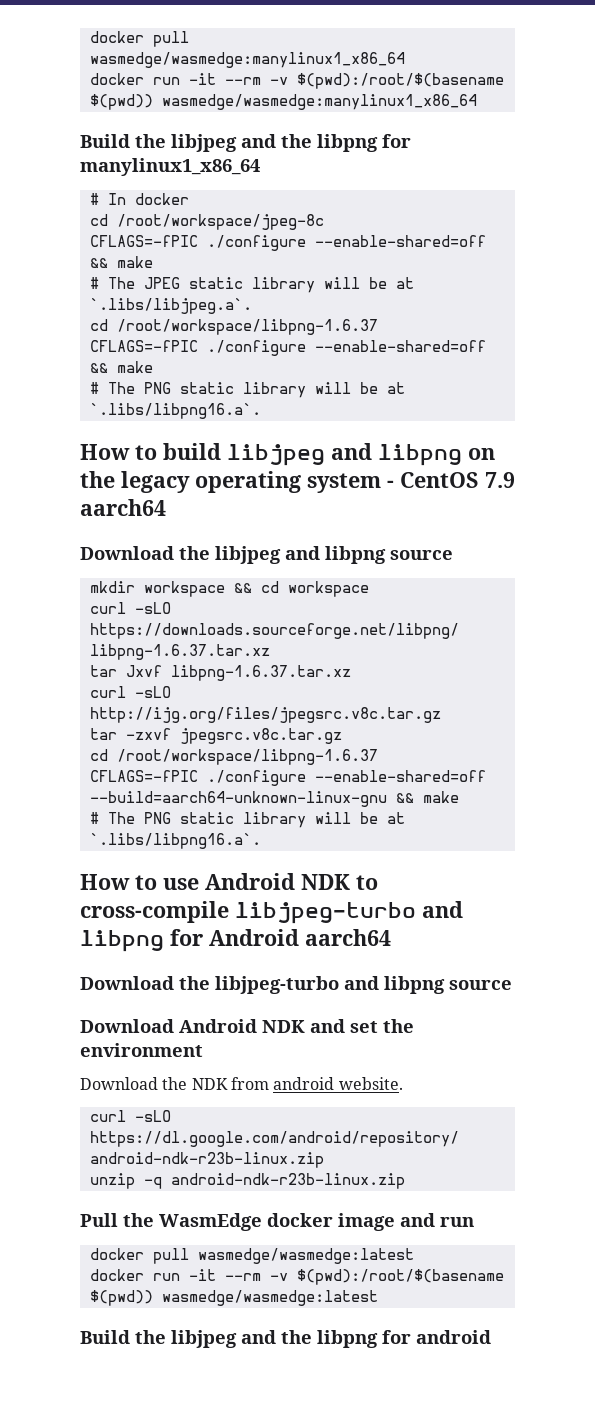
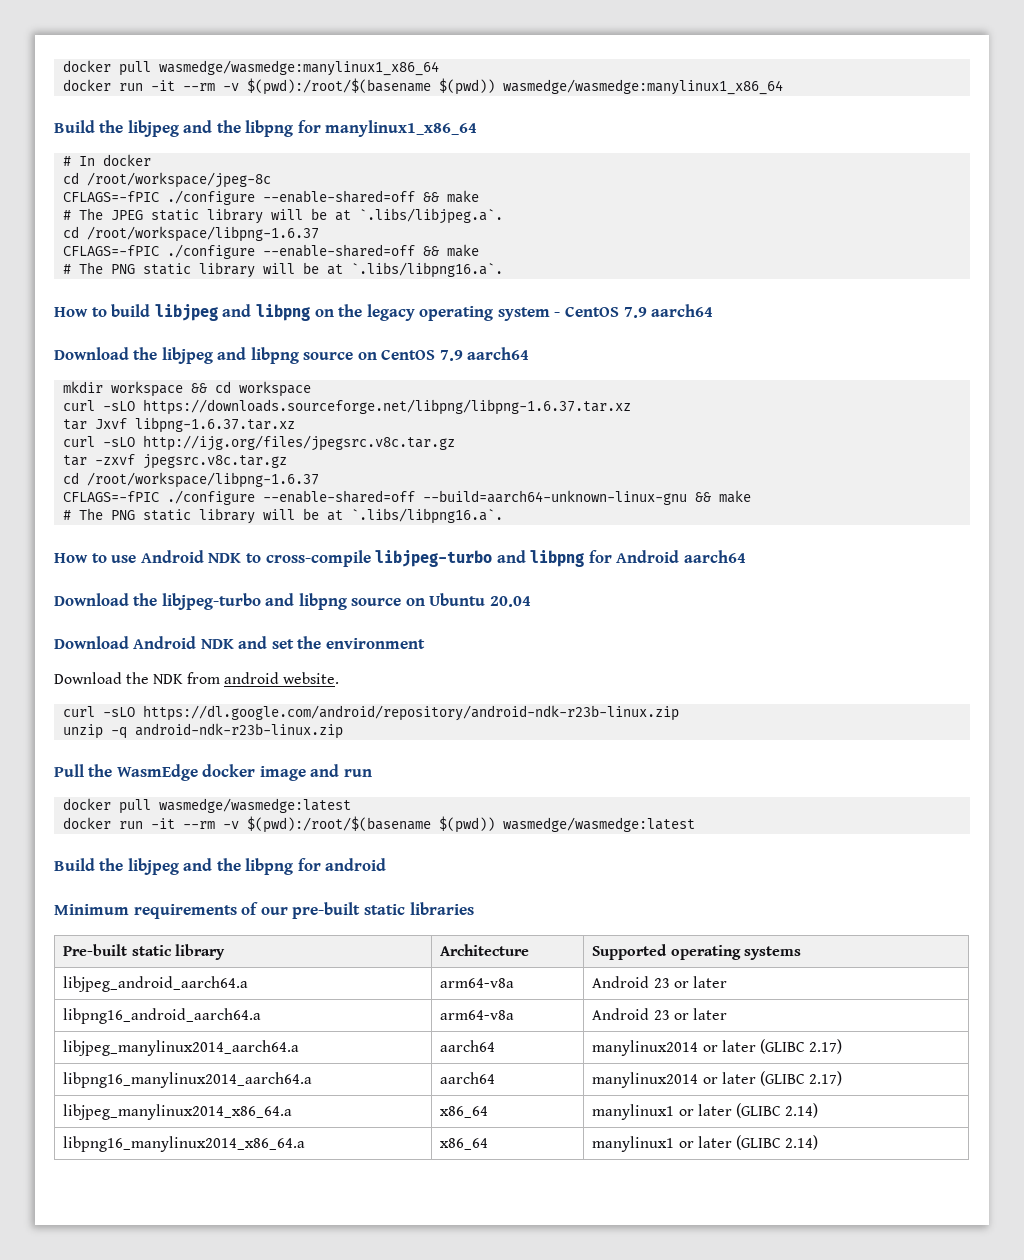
- Download the libjpeg and libpng source
+ Download the libjpeg and libpng source on CentOS 7.9 aarch64
- Download the libjpeg-turbo and libpng source
+ Download the libjpeg-turbo and libpng source on Ubuntu 20.04
+ Minimum requirements of our pre-built static libraries
+ Pre-built static library | Architecture | Supported operating systems
+ libjpeg_android_aarch64.a | arm64-v8a | Android 23 or later
+ libpng16_android_aarch64.a | arm64-v8a | Android 23 or later
+ libjpeg_manylinux2014_aarch64.a | aarch64 | manylinux2014 or later (GLIBC 2.17)
+ libpng16_manylinux2014_aarch64.a | aarch64 | manylinux2014 or later (GLIBC 2.17)
+ libjpeg_manylinux2014_x86_64.a | x86_64 | manylinux1 or later (GLIBC 2.14)
+ libpng16_manylinux2014_x86_64.a | x86_64 | manylinux1 or later (GLIBC 2.14)

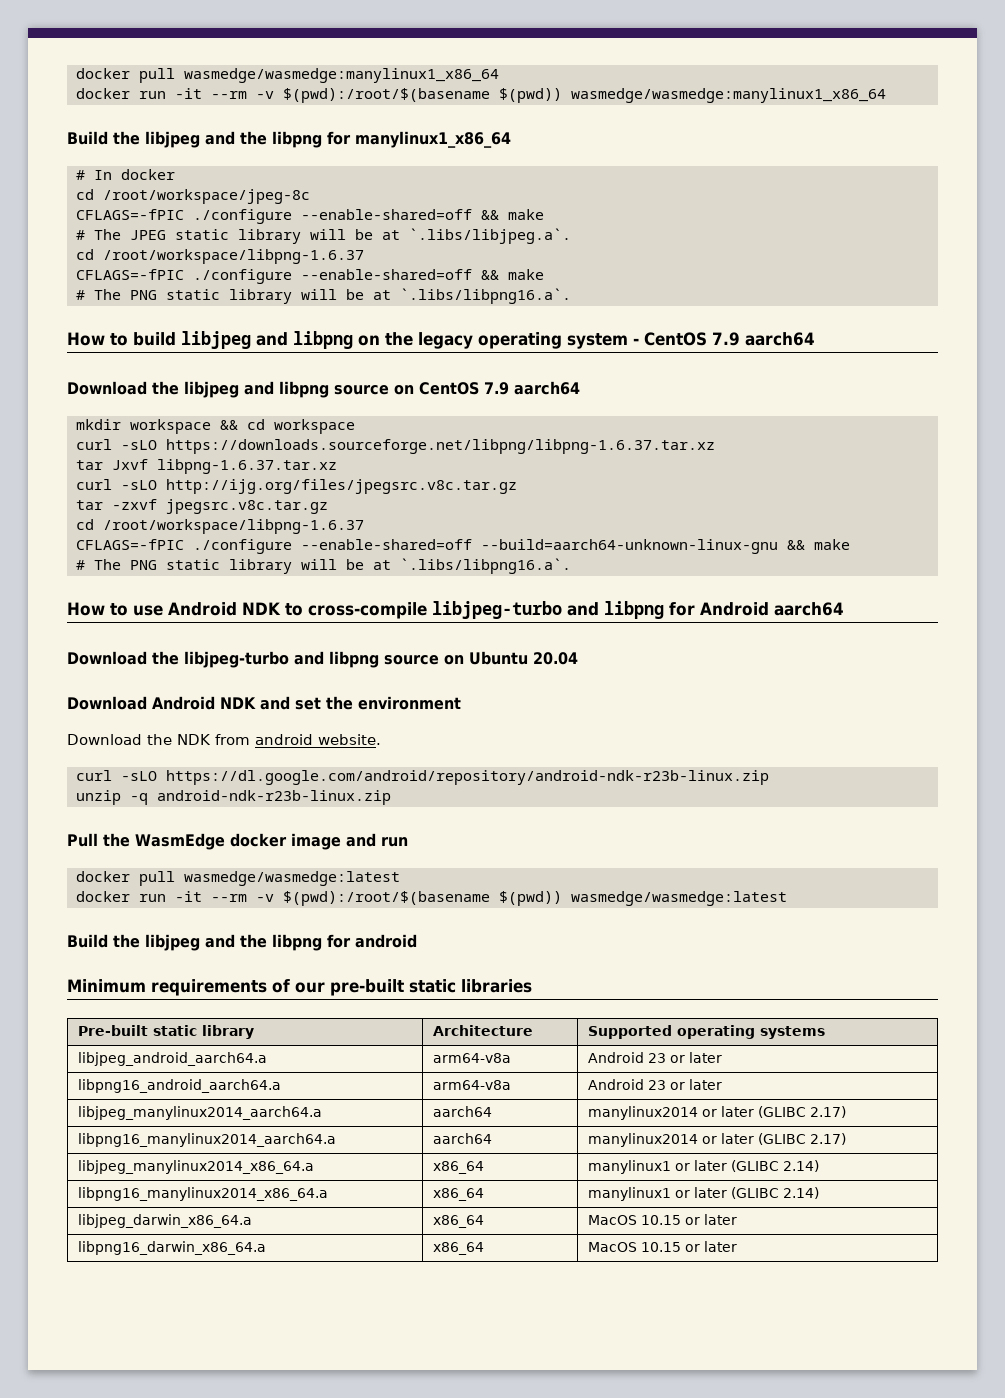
+ libjpeg_darwin_x86_64.a | x86_64 | MacOS 10.15 or later
+ libpng16_darwin_x86_64.a | x86_64 | MacOS 10.15 or later

